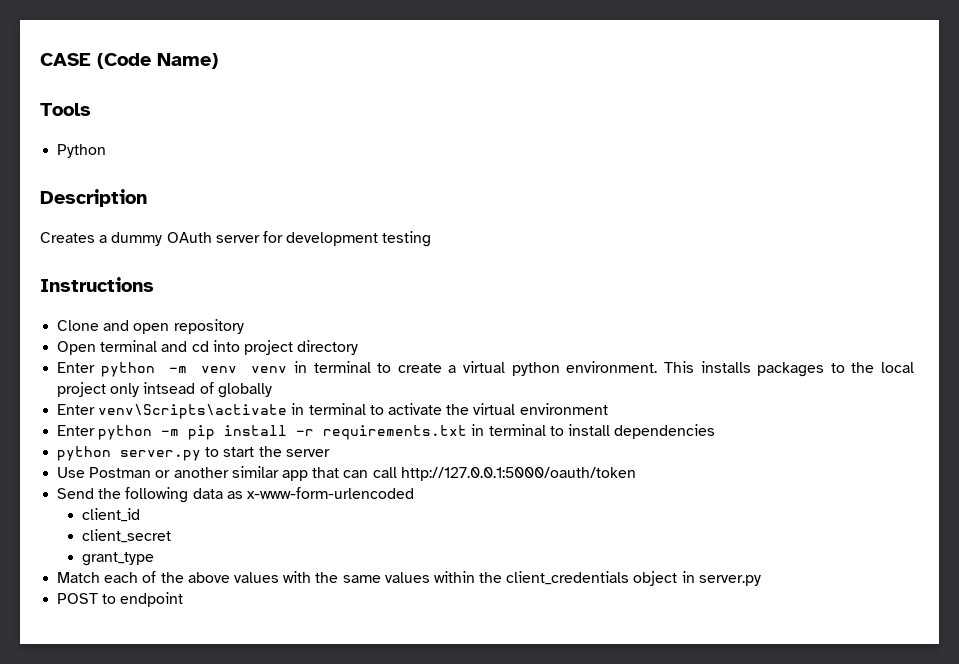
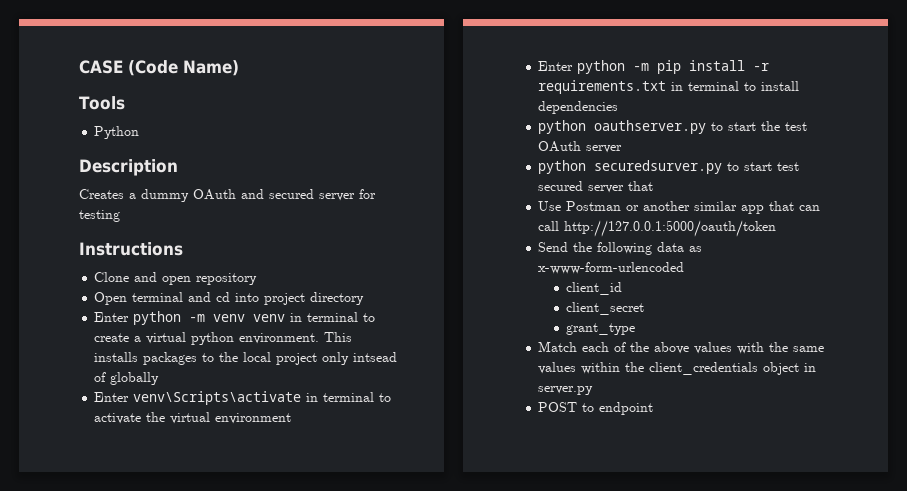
- Creates a dummy OAuth server for development testing
+ Creates a dummy OAuth and secured server for testing
- python server.py to start the server
+ python oauthserver.py to start the test OAuth server
+ python securedsurver.py to start test secured server that

